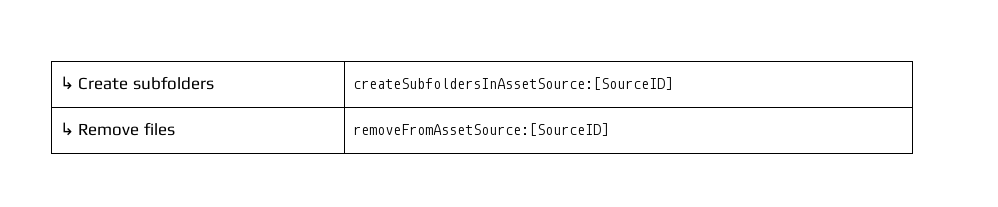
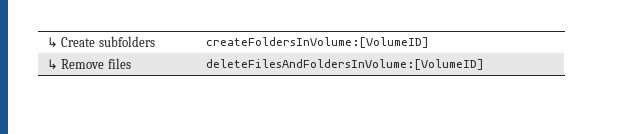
- ↳ Create subfolders | createSubfoldersInAssetSource:[SourceID]
+ ↳ Create subfolders | createFoldersInVolume:[VolumeID]
- ↳ Remove files | removeFromAssetSource:[SourceID]
+ ↳ Remove files | deleteFilesAndFoldersInVolume:[VolumeID]

